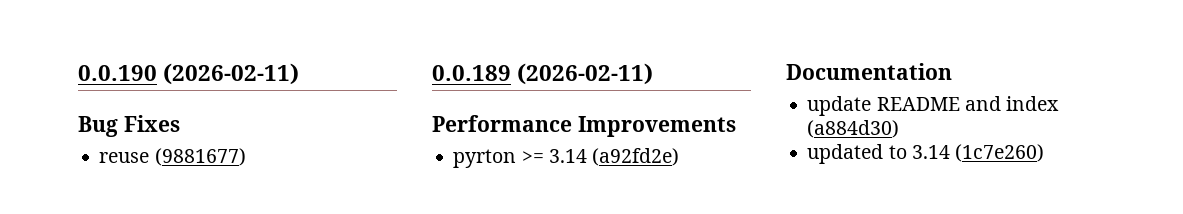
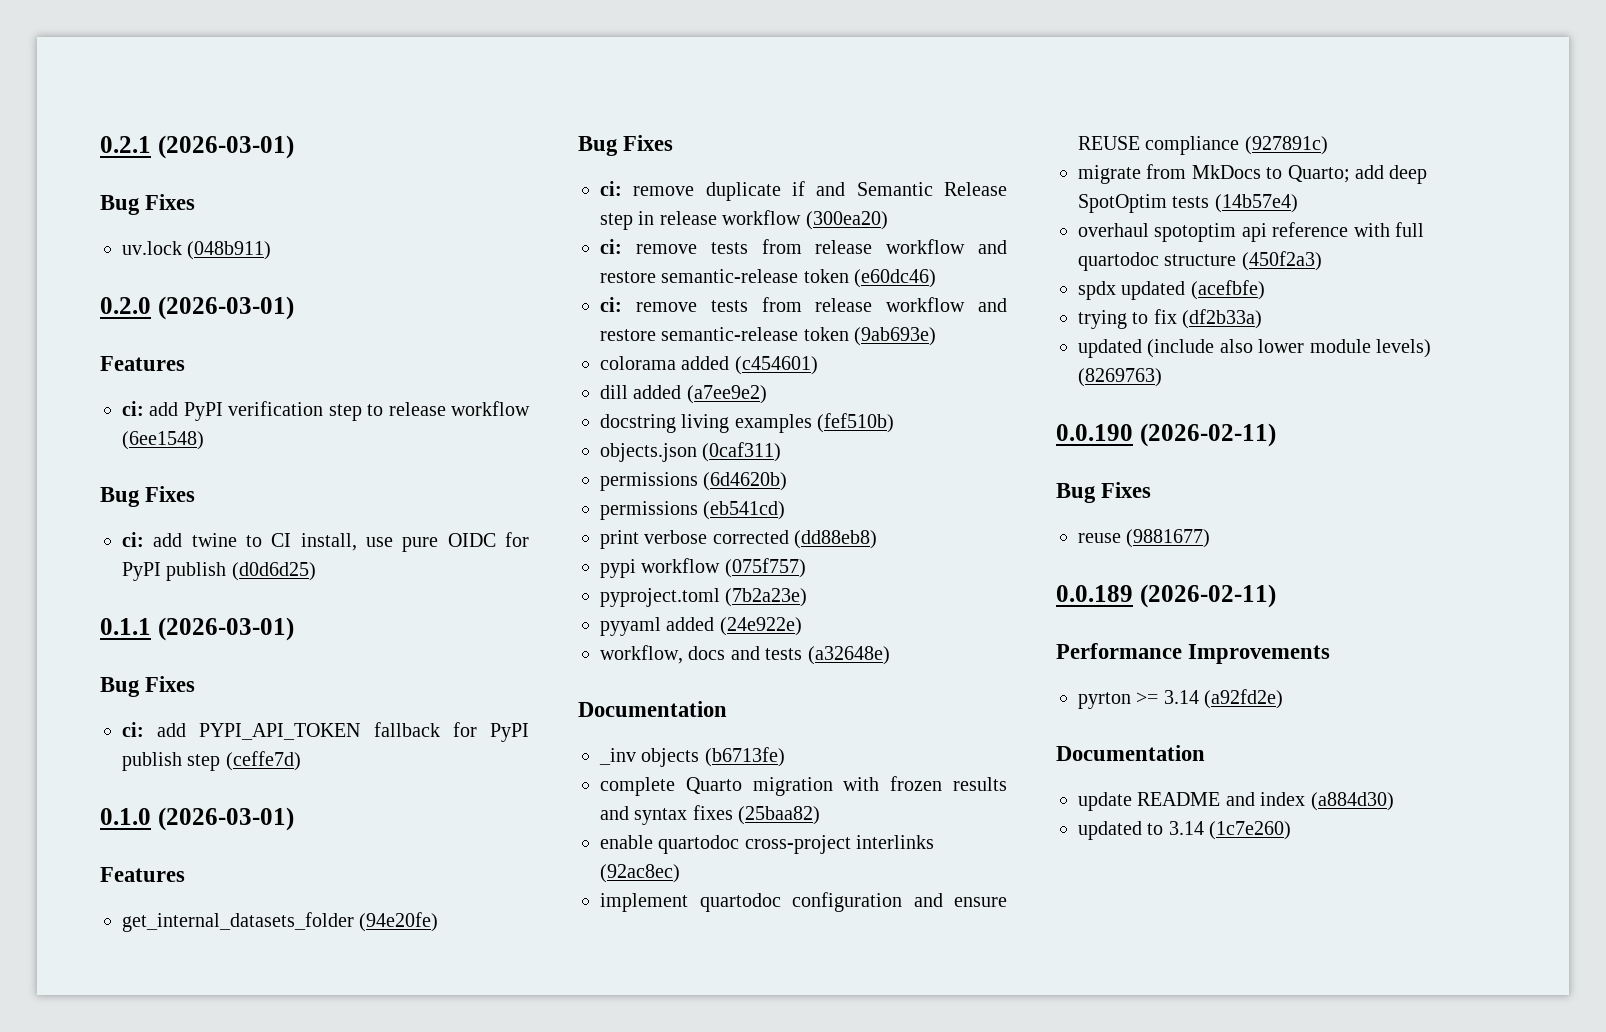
+ 0.2.1 (2026-03-01)
+ Bug Fixes
+ uv.lock (048b911)
+ 0.2.0 (2026-03-01)
+ Features
+ ci: add PyPI verification step to release workflow (6ee1548)
+ Bug Fixes
+ ci: add twine to CI install, use pure OIDC for PyPI publish (d0d6d25)
+ 0.1.1 (2026-03-01)
+ Bug Fixes
+ ci: add PYPI_API_TOKEN fallback for PyPI publish step (ceffe7d)
+ 0.1.0 (2026-03-01)
+ Features
+ get_internal_datasets_folder (94e20fe)
+ Bug Fixes
+ ci: remove duplicate if and Semantic Release step in release workflow (300ea20)
+ ci: remove tests from release workflow and restore semantic-release token (e60dc46)
+ ci: remove tests from release workflow and restore semantic-release token (9ab693e)
+ colorama added (c454601)
+ dill added (a7ee9e2)
+ docstring living examples (fef510b)
+ objects.json (0caf311)
+ permissions (6d4620b)
+ permissions (eb541cd)
+ print verbose corrected (dd88eb8)
+ pypi workflow (075f757)
+ pyproject.toml (7b2a23e)
+ pyyaml added (24e922e)
+ workflow, docs and tests (a32648e)
+ Documentation
+ _inv objects (b6713fe)
+ complete Quarto migration with frozen results and syntax fixes (25baa82)
+ enable quartodoc cross-project interlinks (92ac8ec)
+ implement quartodoc configuration and ensure REUSE compliance (927891c)
+ migrate from MkDocs to Quarto; add deep SpotOptim tests (14b57e4)
+ overhaul spotoptim api reference with full quartodoc structure (450f2a3)
+ spdx updated (acefbfe)
+ trying to fix (df2b33a)
+ updated (include also lower module levels) (8269763)

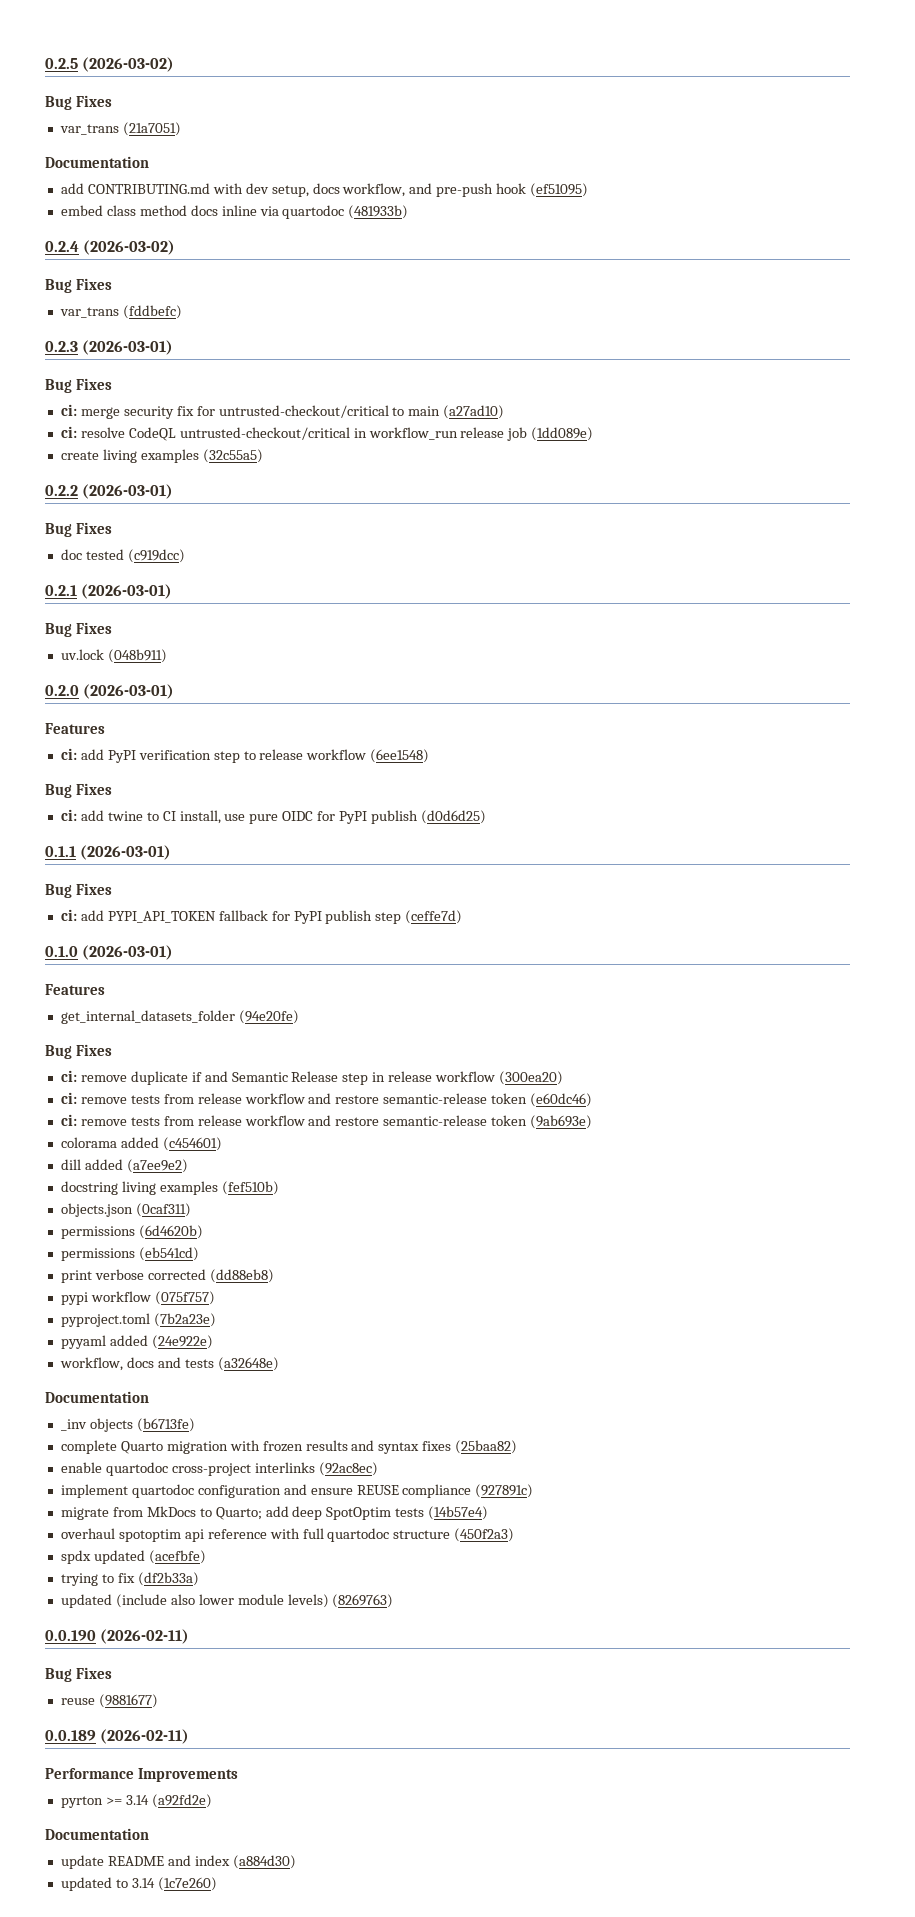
+ 0.2.5 (2026-03-02)
+ Bug Fixes
+ var_trans (21a7051)
+ Documentation
+ add CONTRIBUTING.md with dev setup, docs workflow, and pre-push hook (ef51095)
+ embed class method docs inline via quartodoc (481933b)
+ 0.2.4 (2026-03-02)
+ Bug Fixes
+ var_trans (fddbefc)
+ 0.2.3 (2026-03-01)
+ Bug Fixes
+ ci: merge security fix for untrusted-checkout/critical to main (a27ad10)
+ ci: resolve CodeQL untrusted-checkout/critical in workflow_run release job (1dd089e)
+ create living examples (32c55a5)
+ 0.2.2 (2026-03-01)
+ Bug Fixes
+ doc tested (c919dcc)

